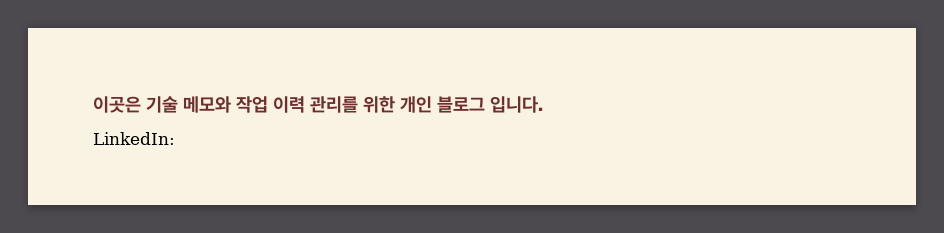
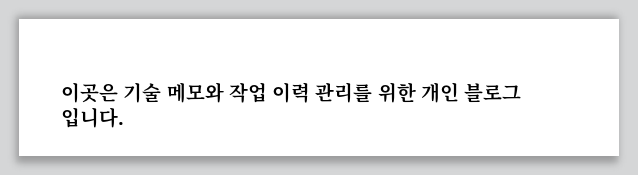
- LinkedIn:

